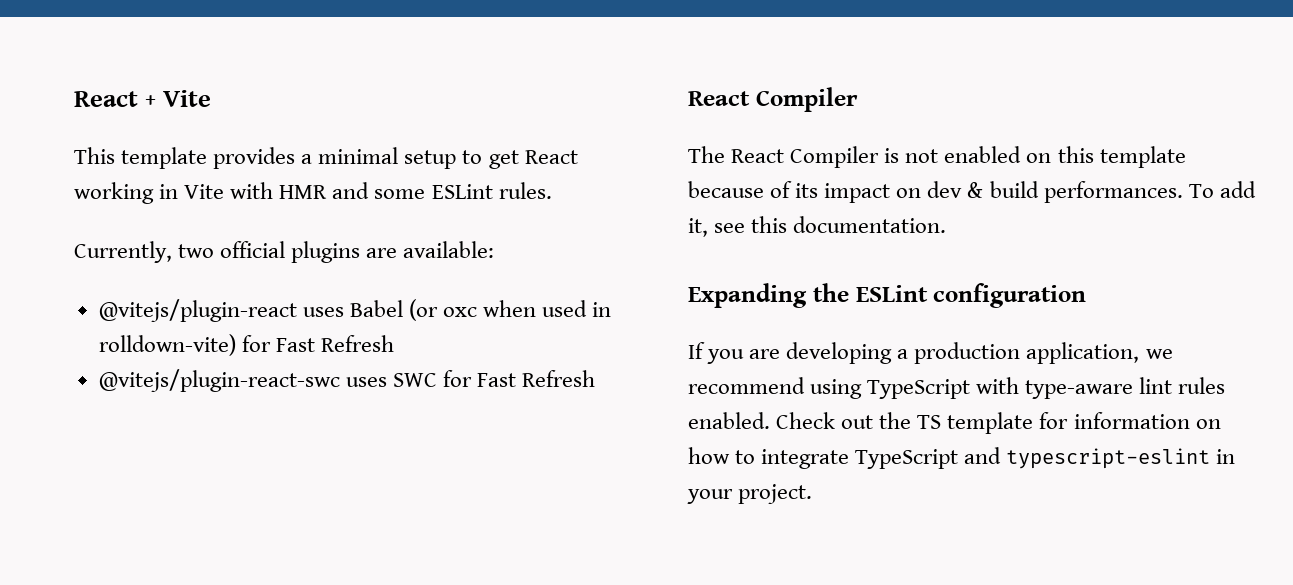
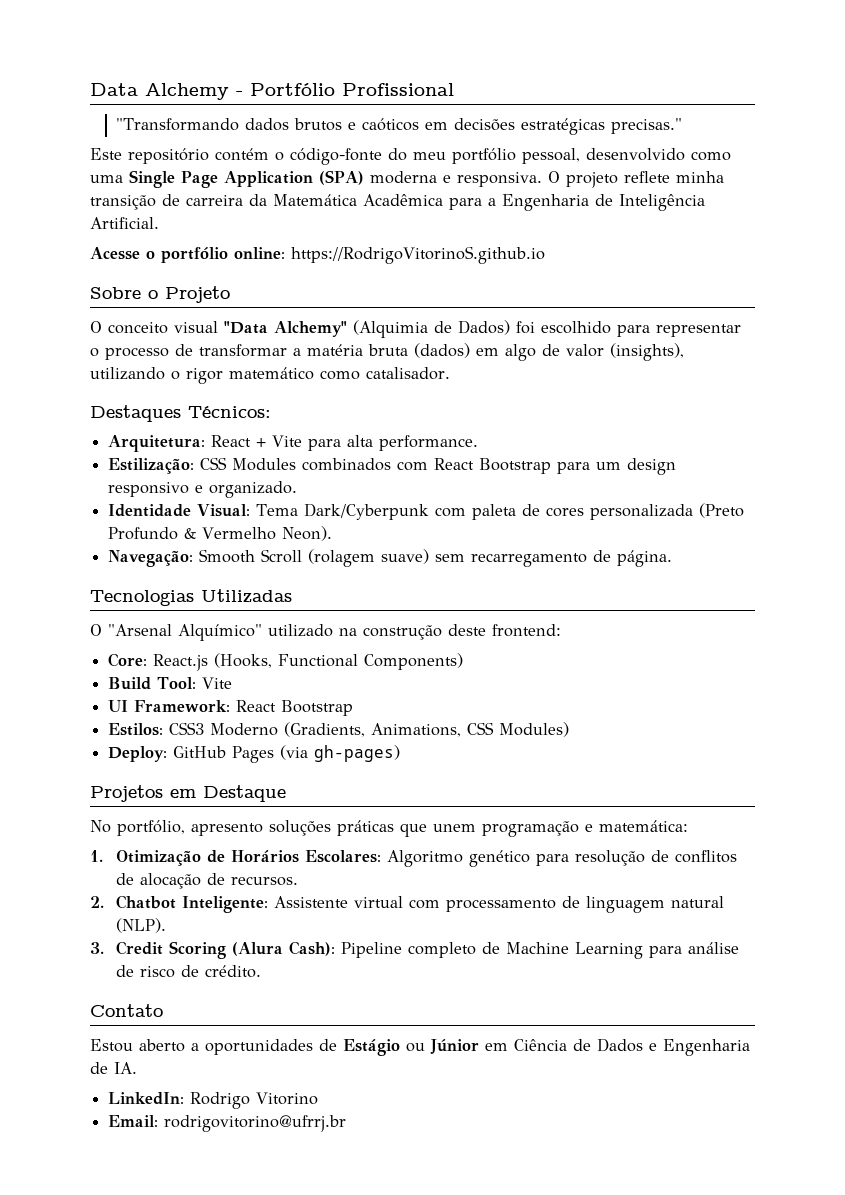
- React + Vite
- This template provides a minimal setup to get React working in Vite with HMR and some ESLint rules.
- Currently, two official plugins are available:
- @vitejs/plugin-react uses Babel (or oxc when used in rolldown-vite) for Fast Refresh
- @vitejs/plugin-react-swc uses SWC for Fast Refresh
- React Compiler
- The React Compiler is not enabled on this template because of its impact on dev & build performances. To add it, see this documentation.
- Expanding the ESLint configuration
- If you are developing a production application, we recommend using TypeScript with type-aware lint rules enabled. Check out the TS template for information on how to integrate TypeScript and typescript-eslint in your project.
+ Data Alchemy - Portfólio Profissional
+ "Transformando dados brutos e caóticos em decisões estratégicas precisas."
+ Este repositório contém o código-fonte do meu portfólio pessoal, desenvolvido como uma Single Page Application (SPA) moderna e responsiva. O projeto reflete minha transição de carreira da Matemática Acadêmica para a Engenharia de Inteligência Artificial.
+ Acesse o portfólio online: https://RodrigoVitorinoS.github.io
+ Sobre o Projeto
+ O conceito visual "Data Alchemy" (Alquimia de Dados) foi escolhido para representar o processo de transformar a matéria bruta (dados) em algo de valor (insights), utilizando o rigor matemático como catalisador.
+ Destaques Técnicos:
+ Arquitetura: React + Vite para alta performance.
+ Estilização: CSS Modules combinados com React Bootstrap para um design responsivo e organizado.
+ Identidade Visual: Tema Dark/Cyberpunk com paleta de cores personalizada (Preto Profundo & Vermelho Neon).
+ Navegação: Smooth Scroll (rolagem suave) sem recarregamento de página.
+ Tecnologias Utilizadas
+ O "Arsenal Alquímico" utilizado na construção deste frontend:
+ Core: React.js (Hooks, Functional Components)
+ Build Tool: Vite
+ UI Framework: React Bootstrap
+ Estilos: CSS3 Moderno (Gradients, Animations, CSS Modules)
+ Deploy: GitHub Pages (via gh-pages)
+ Projetos em Destaque
+ No portfólio, apresento soluções práticas que unem programação e matemática:
+ 1. Otimização de Horários Escolares: Algoritmo genético para resolução de conflitos de alocação de recursos.
+ 2. Chatbot Inteligente: Assistente virtual com processamento de linguagem natural (NLP).
+ 3. Credit Scoring (Alura Cash): Pipeline completo de Machine Learning para análise de risco de crédito.
+ Contato
+ Estou aberto a oportunidades de Estágio ou Júnior em Ciência de Dados e Engenharia de IA.
+ LinkedIn: Rodrigo Vitorino
+ Email: rodrigovitorino@ufrrj.br

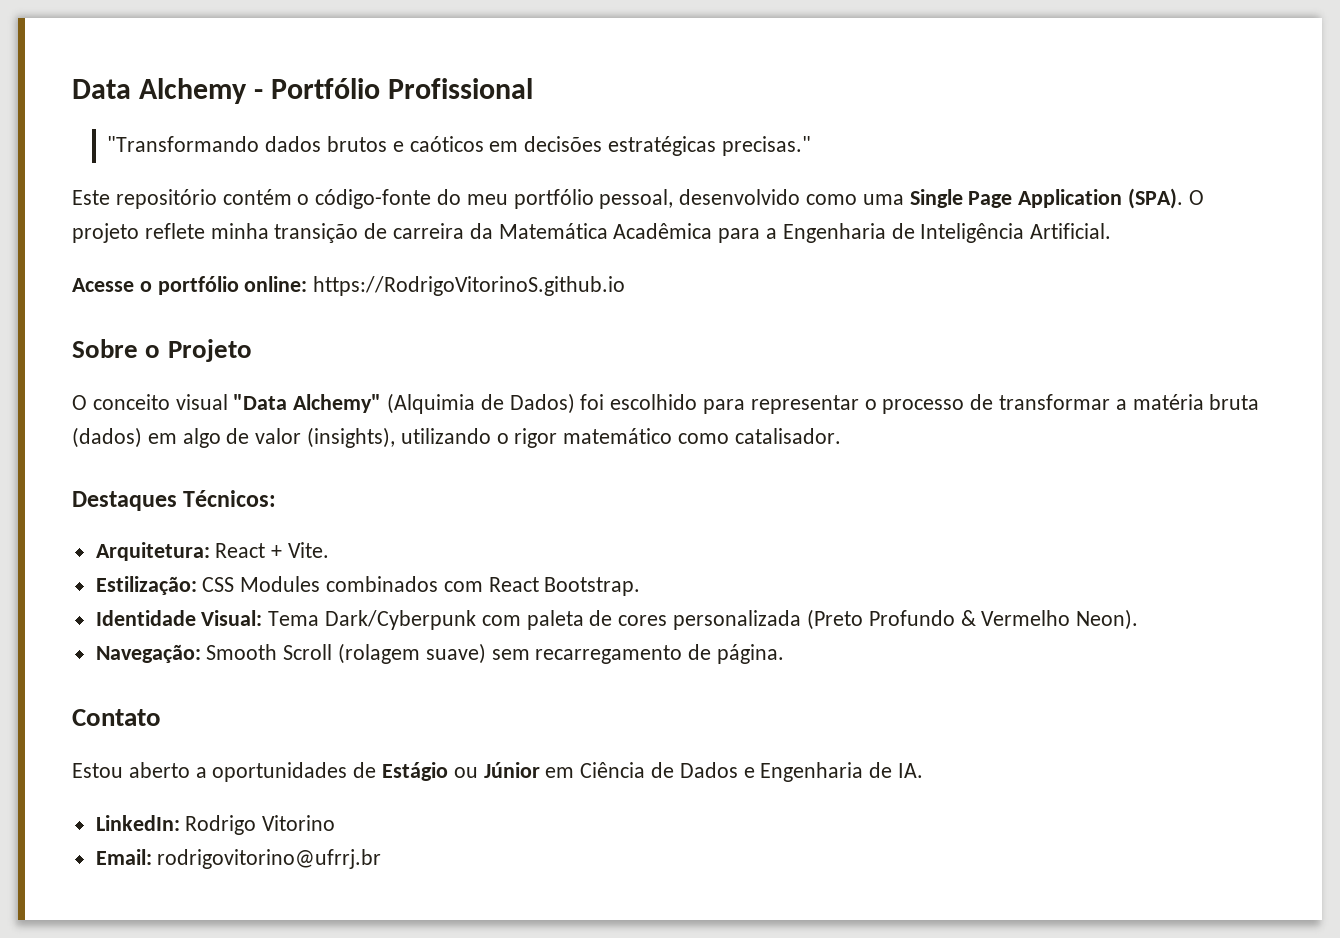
- Este repositório contém o código-fonte do meu portfólio pessoal, desenvolvido como uma Single Page Application (SPA) moderna e responsiva.
+ Este repositório contém o código-fonte do meu portfólio pessoal, desenvolvido como uma Single Page Application (SPA).
- Arquitetura: React + Vite para alta performance.
+ Arquitetura: React + Vite.
- Estilização: CSS Modules combinados com React Bootstrap para um design responsivo e organizado.
+ Estilização: CSS Modules combinados com React Bootstrap.
- Tecnologias Utilizadas
- O "Arsenal Alquímico" utilizado na construção deste frontend:
- Core: React.js (Hooks, Functional Components)
- Build Tool: Vite
- UI Framework: React Bootstrap
- Estilos: CSS3 Moderno (Gradients, Animations, CSS Modules)
- Deploy: GitHub Pages (via gh-pages)
- Projetos em Destaque
- No portfólio, apresento soluções práticas que unem programação e matemática:
- 1. Otimização de Horários Escolares: Algoritmo genético para resolução de conflitos de alocação de recursos.
- 2. Chatbot Inteligente: Assistente virtual com processamento de linguagem natural (NLP).
- 3. Credit Scoring (Alura Cash): Pipeline completo de Machine Learning para análise de risco de crédito.

